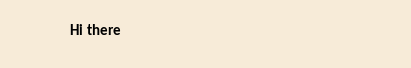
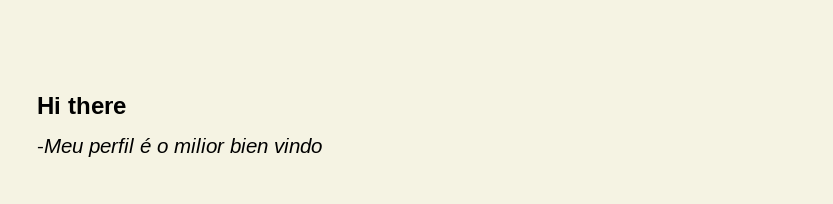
+ -Meu perfil é o milior bien vindo

